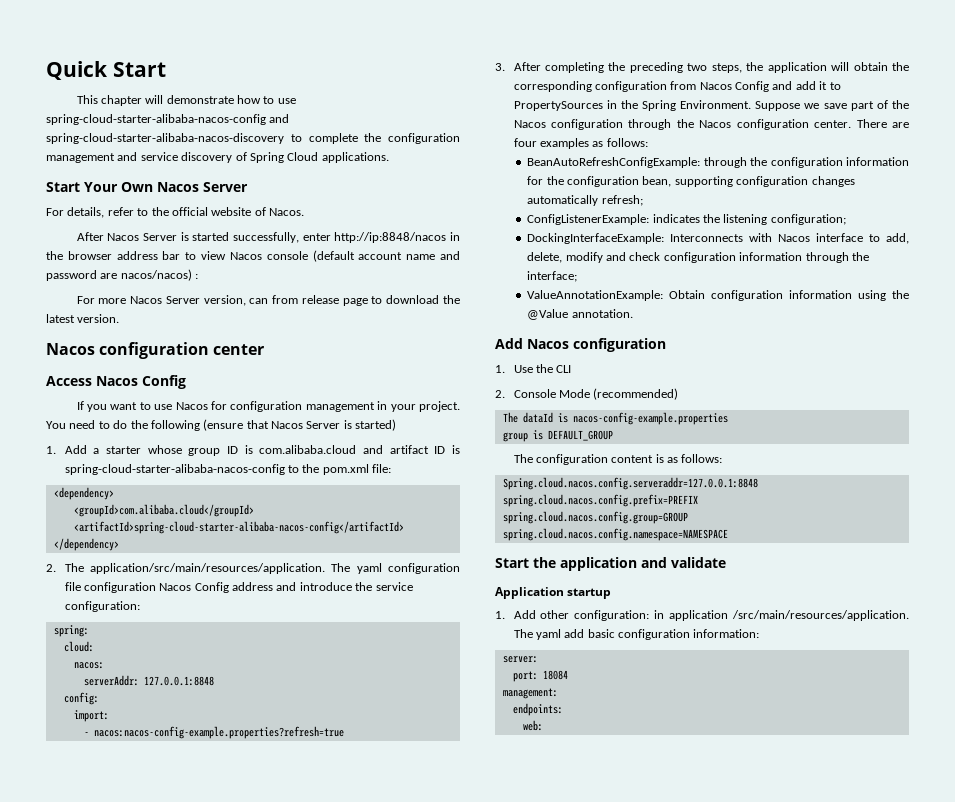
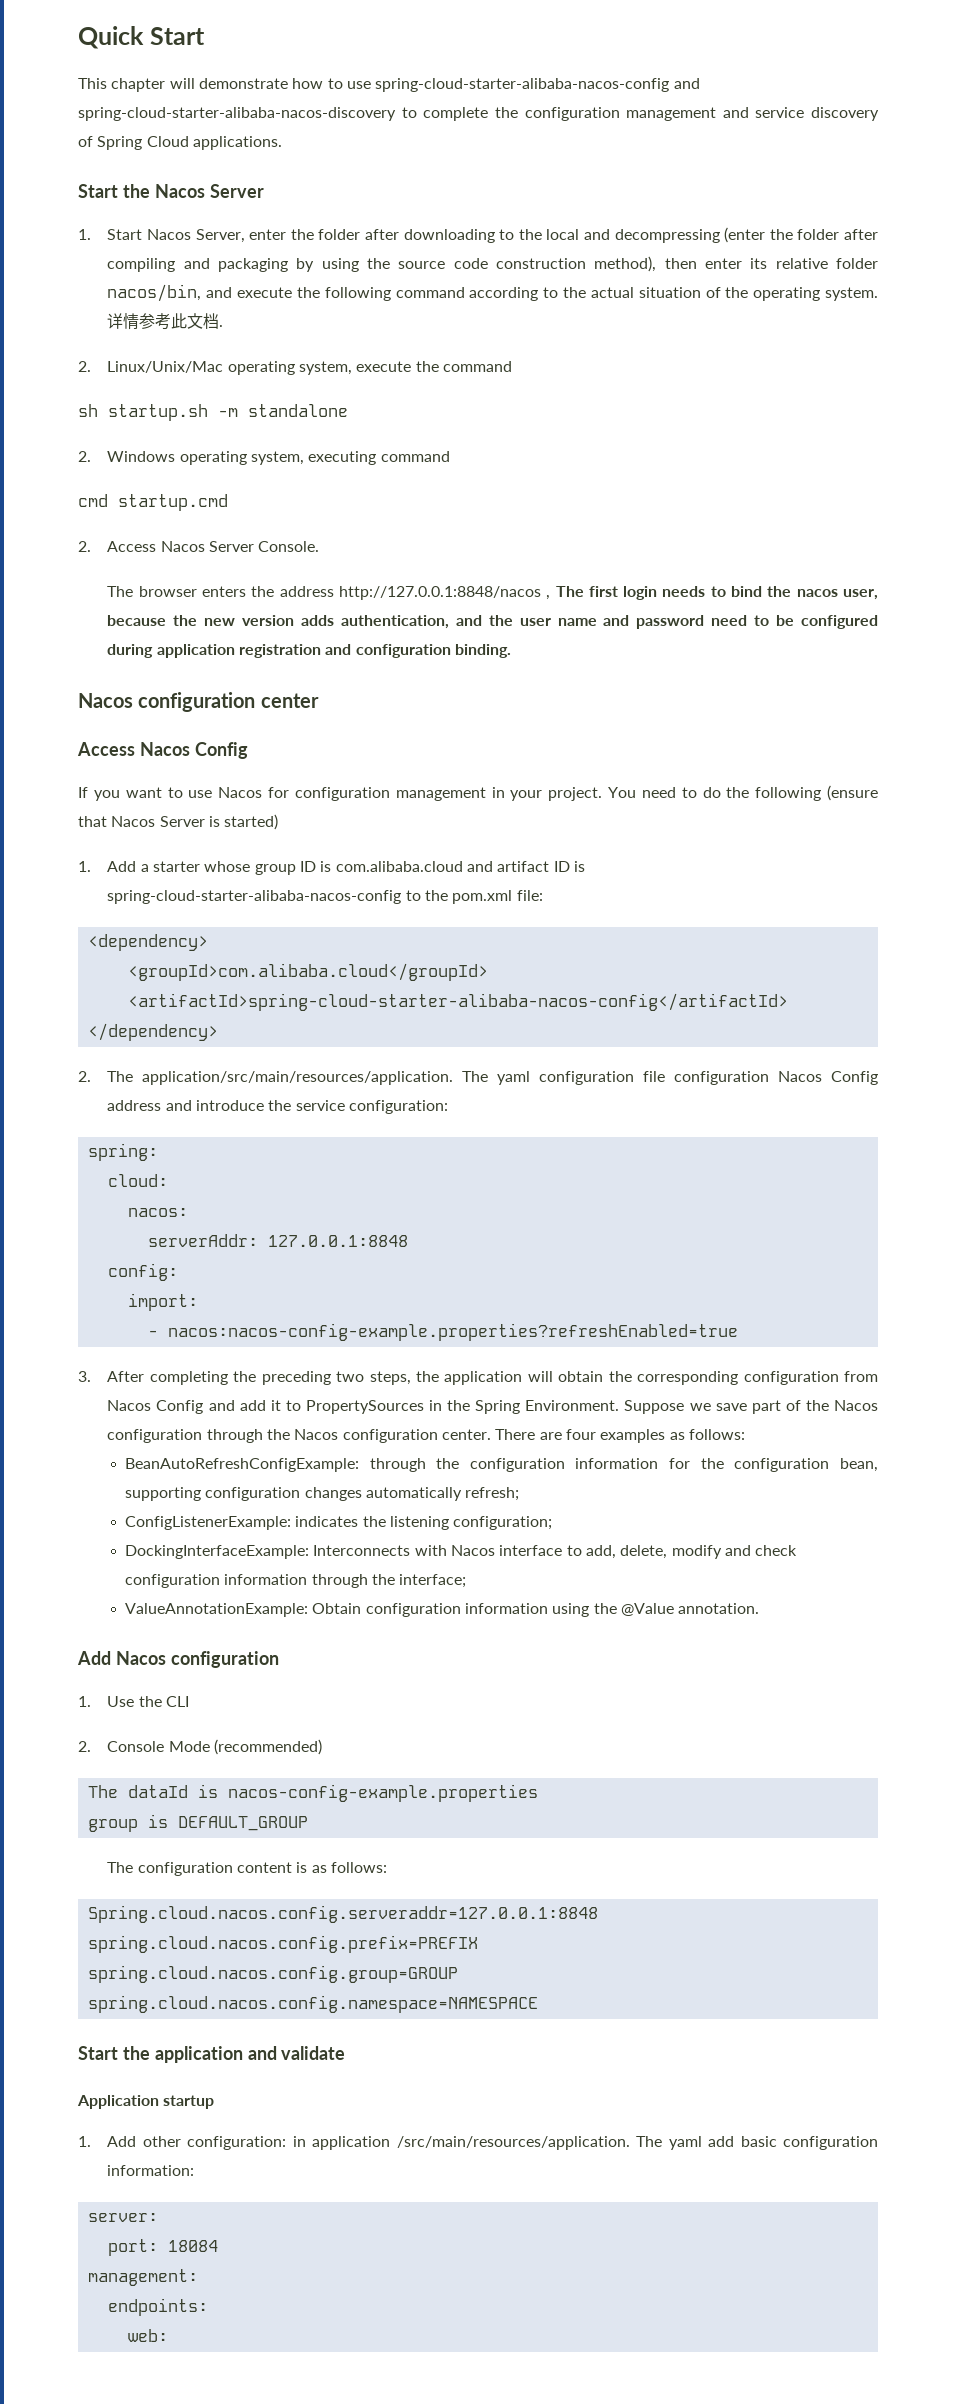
- Start Your Own Nacos Server
+ Start the Nacos Server
- For details, refer to the official website of Nacos.
- After Nacos Server is started successfully, enter http://ip:8848/nacos in the browser address bar to view Nacos console (default account name and password are nacos/nacos) :
- For more Nacos Server version, can from release page to download the latest version.
+ 1. Start Nacos Server, enter the folder after downloading to the local and decompressing (enter the folder after compiling and packaging by using the source code construction method), then enter its relative folder nacos/bin, and execute the following command according to the actual situation of the operating system.详情参考此文档.
+ 2. Linux/Unix/Mac operating system, execute the command
+ sh startup.sh -m standalone
+ 2. Windows operating system, executing command
+ cmd startup.cmd
+ 2. Access Nacos Server Console.
+ The browser enters the address http://127.0.0.1:8848/nacos , The first login needs to bind the nacos user, because the new version adds authentication, and the user name and password need to be configured during application registration and configuration binding.
- - nacos:nacos-config-example.properties?refresh=true
+ - nacos:nacos-config-example.properties?refreshEnabled=true

